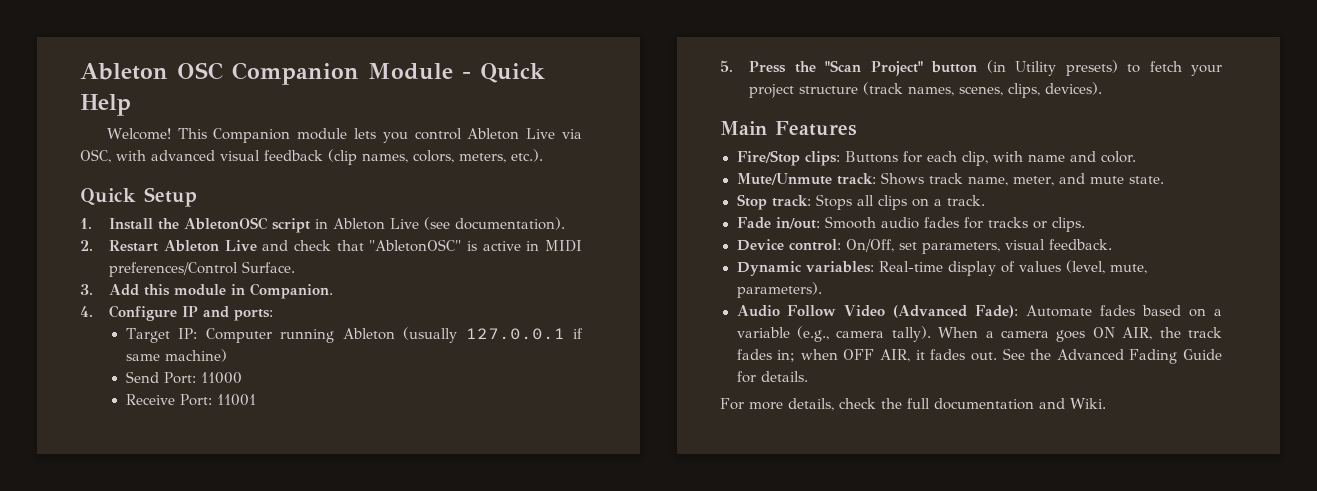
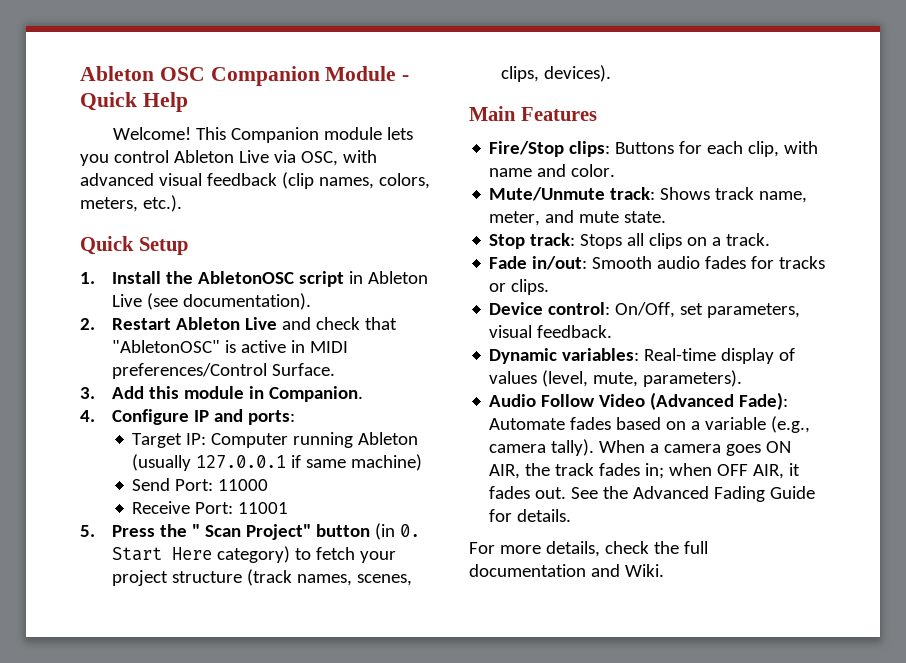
- 5. Press the "Scan Project" button (in Utility presets) to fetch your project structure (track names, scenes, clips, devices).
+ 5. Press the " Scan Project" button (in 0. Start Here category) to fetch your project structure (track names, scenes, clips, devices).

